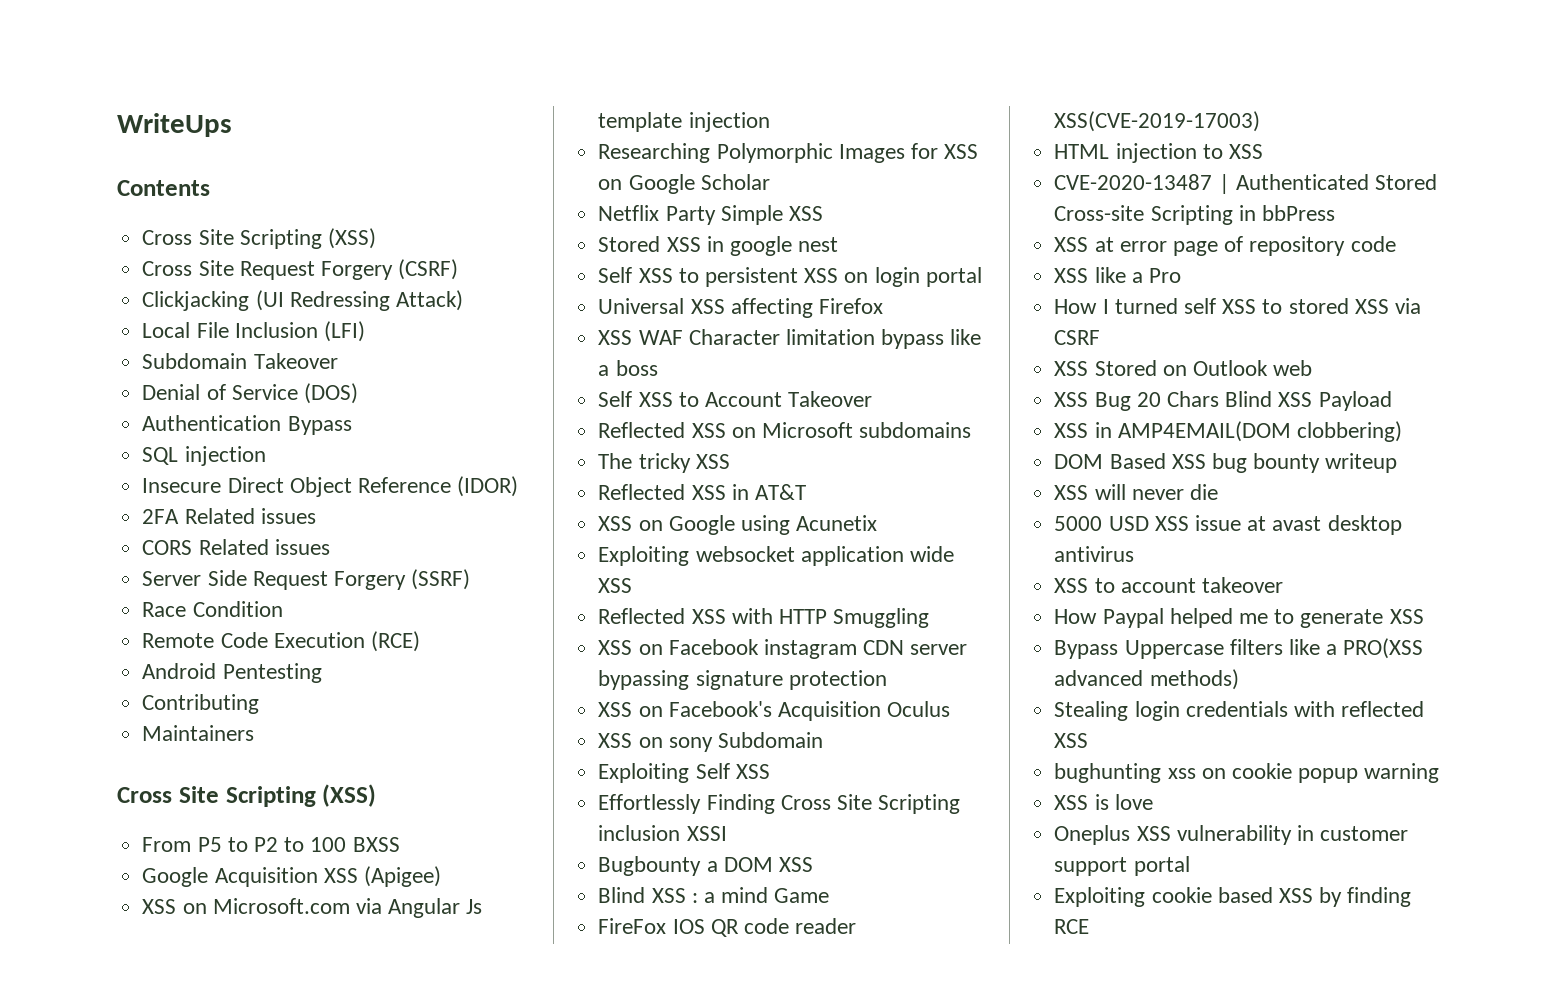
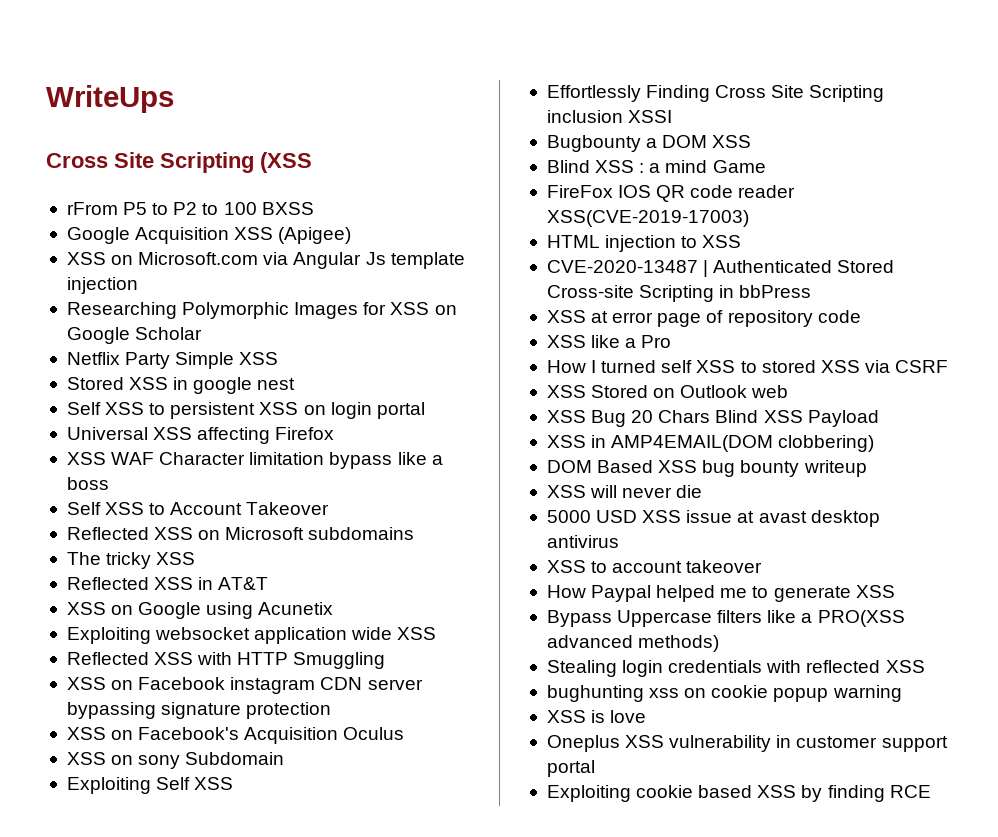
- Contents
- Cross Site Scripting (XSS)
- Cross Site Request Forgery (CSRF)
- Clickjacking (UI Redressing Attack)
- Local File Inclusion (LFI)
- Subdomain Takeover
- Denial of Service (DOS)
- Authentication Bypass
- SQL injection
- Insecure Direct Object Reference (IDOR)
- 2FA Related issues
- CORS Related issues
- Server Side Request Forgery (SSRF)
- Race Condition
- Remote Code Execution (RCE)
- Android Pentesting
- Contributing
- Maintainers
- Cross Site Scripting (XSS)
- From P5 to P2 to 100 BXSS
+ Cross Site Scripting (XSS
+ rFrom P5 to P2 to 100 BXSS

